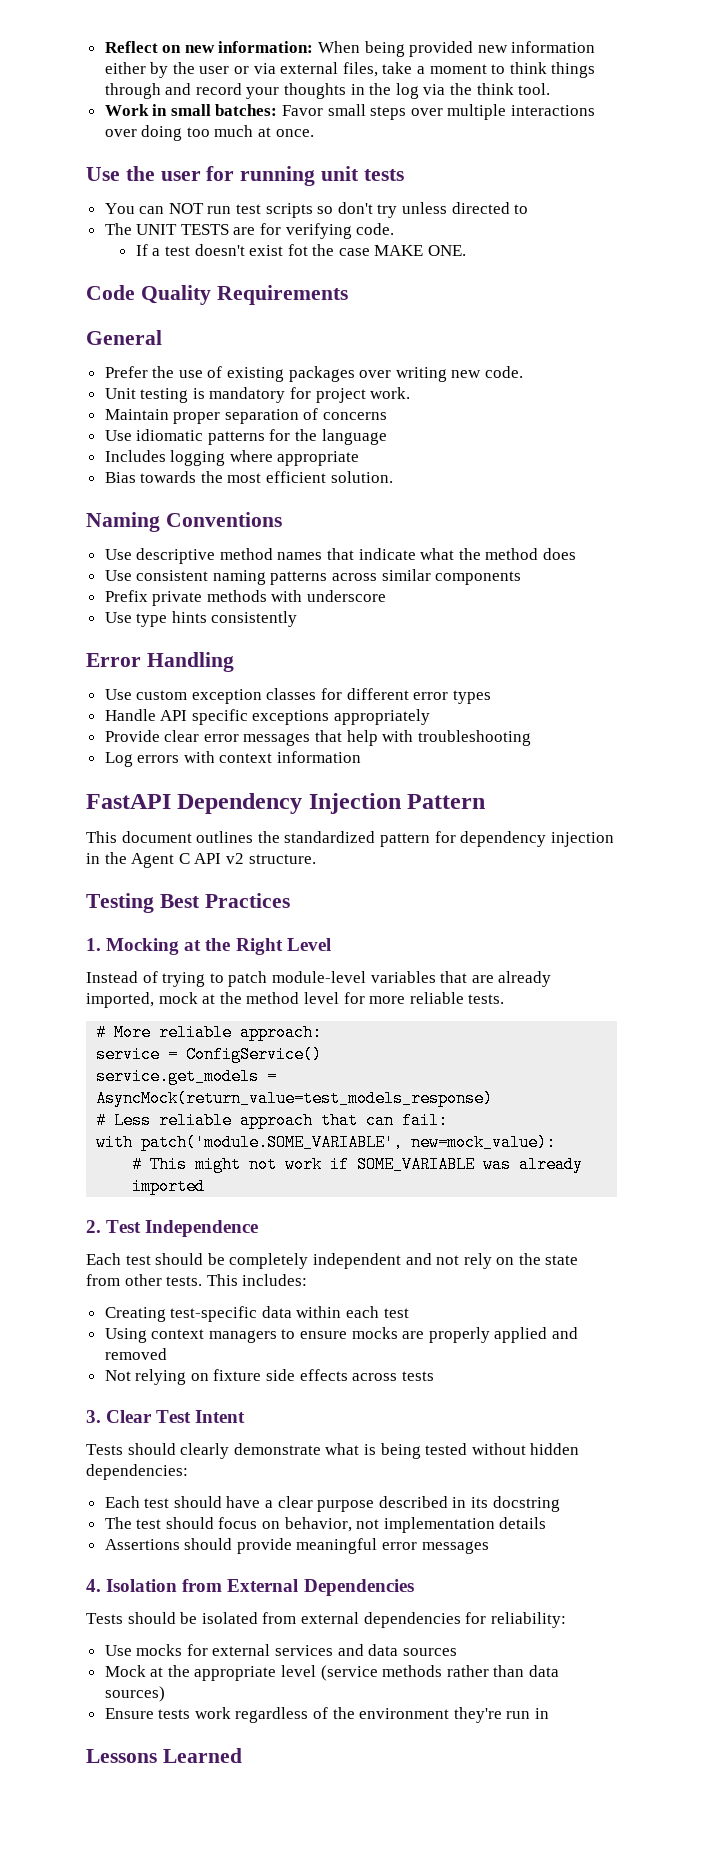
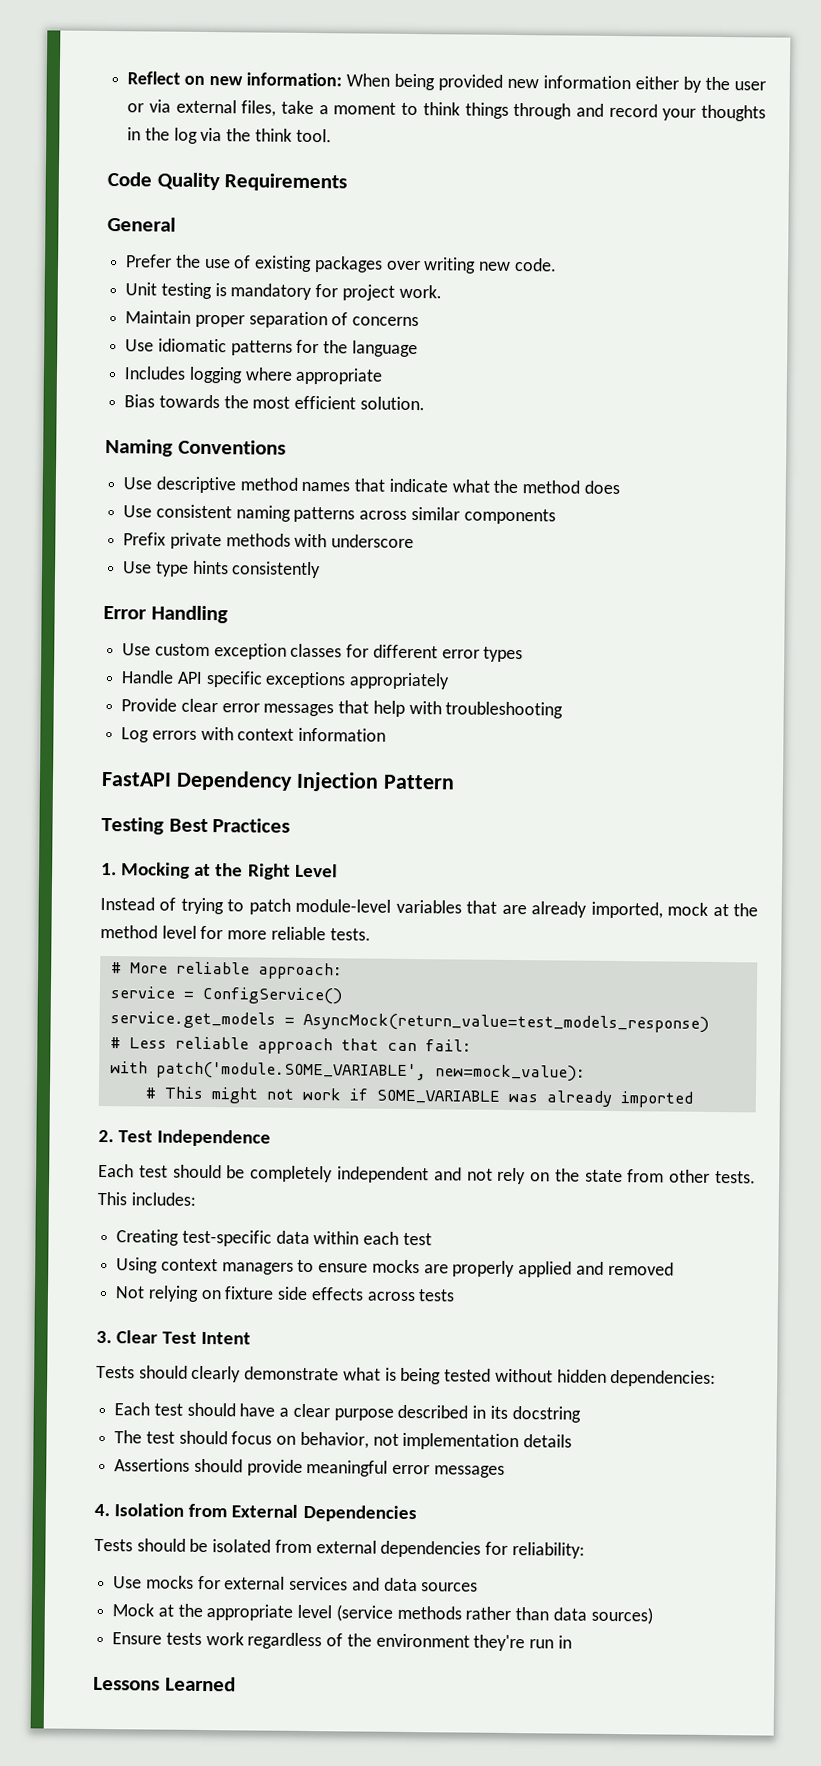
- Work in small batches: Favor small steps over multiple interactions over doing too much at once.
- Use the user for running unit tests
- You can NOT run test scripts so don't try unless directed to
- The UNIT TESTS are for verifying code.
- If a test doesn't exist fot the case MAKE ONE.
- This document outlines the standardized pattern for dependency injection in the Agent C API v2 structure.

